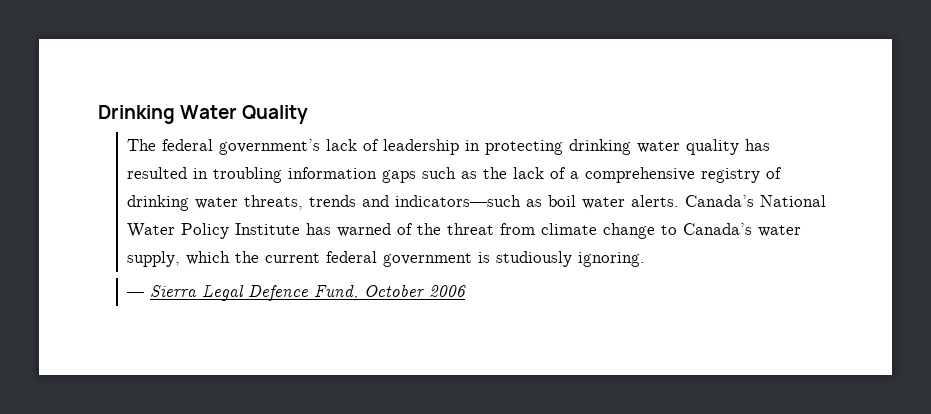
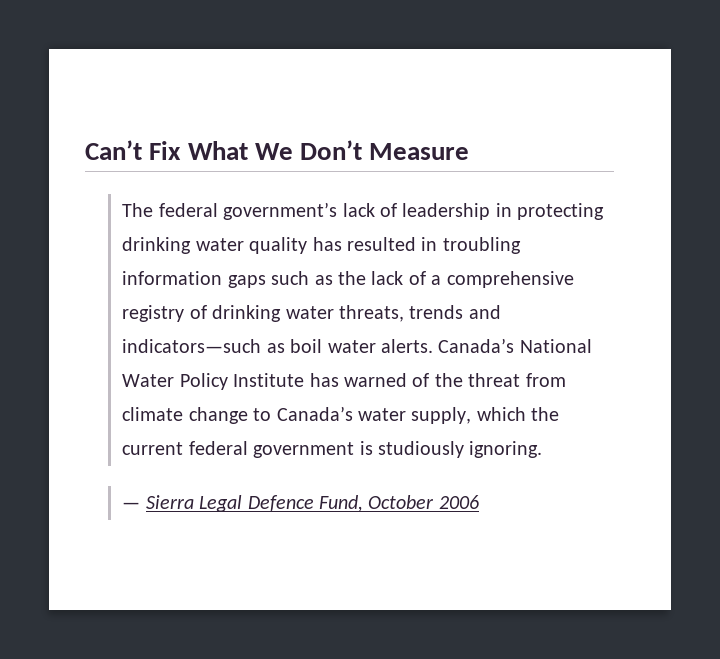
- Drinking Water Quality
+ Can’t Fix What We Don’t Measure

